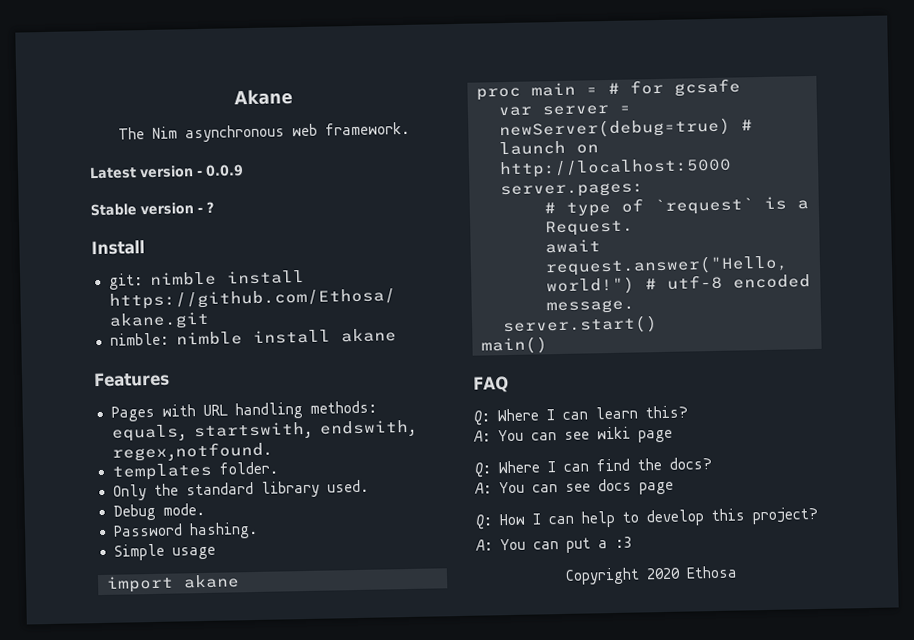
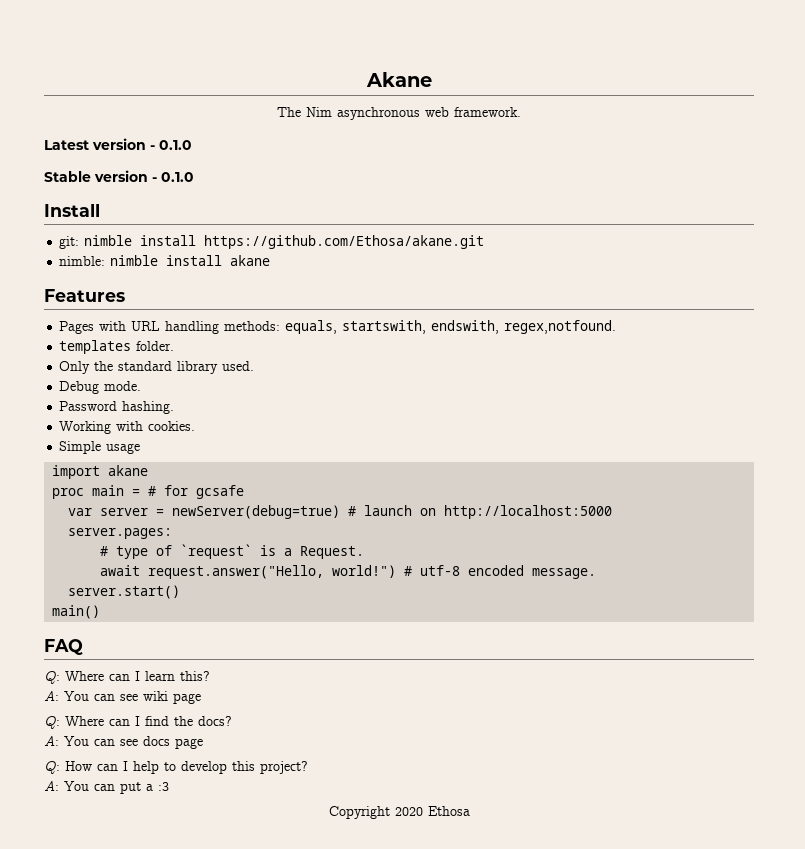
- Latest version - 0.0.9
+ Latest version - 0.1.0
- Stable version - ?
+ Stable version - 0.1.0
+ Working with cookies.
- Q: Where I can learn this?
+ Q: Where can I learn this?
- Q: Where I can find the docs?
+ Q: Where can I find the docs?
- Q: How I can help to develop this project?
+ Q: How can I help to develop this project?

